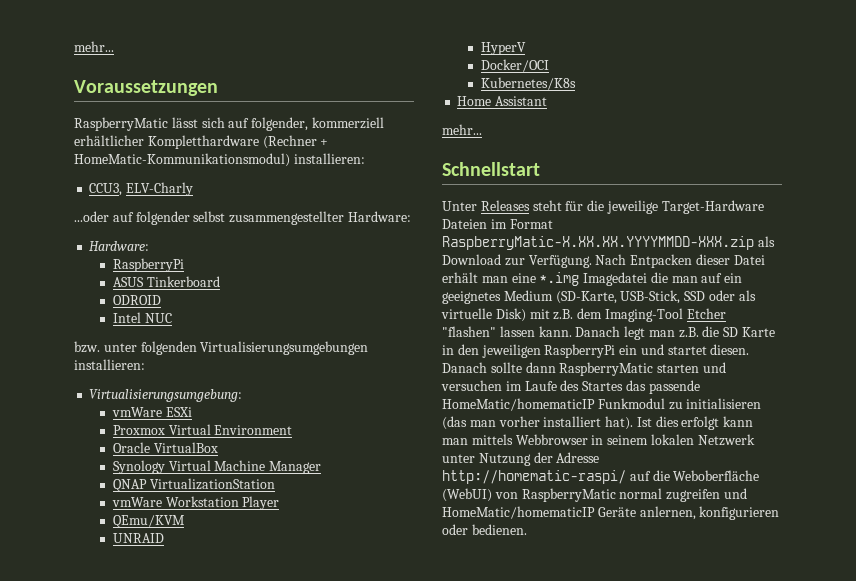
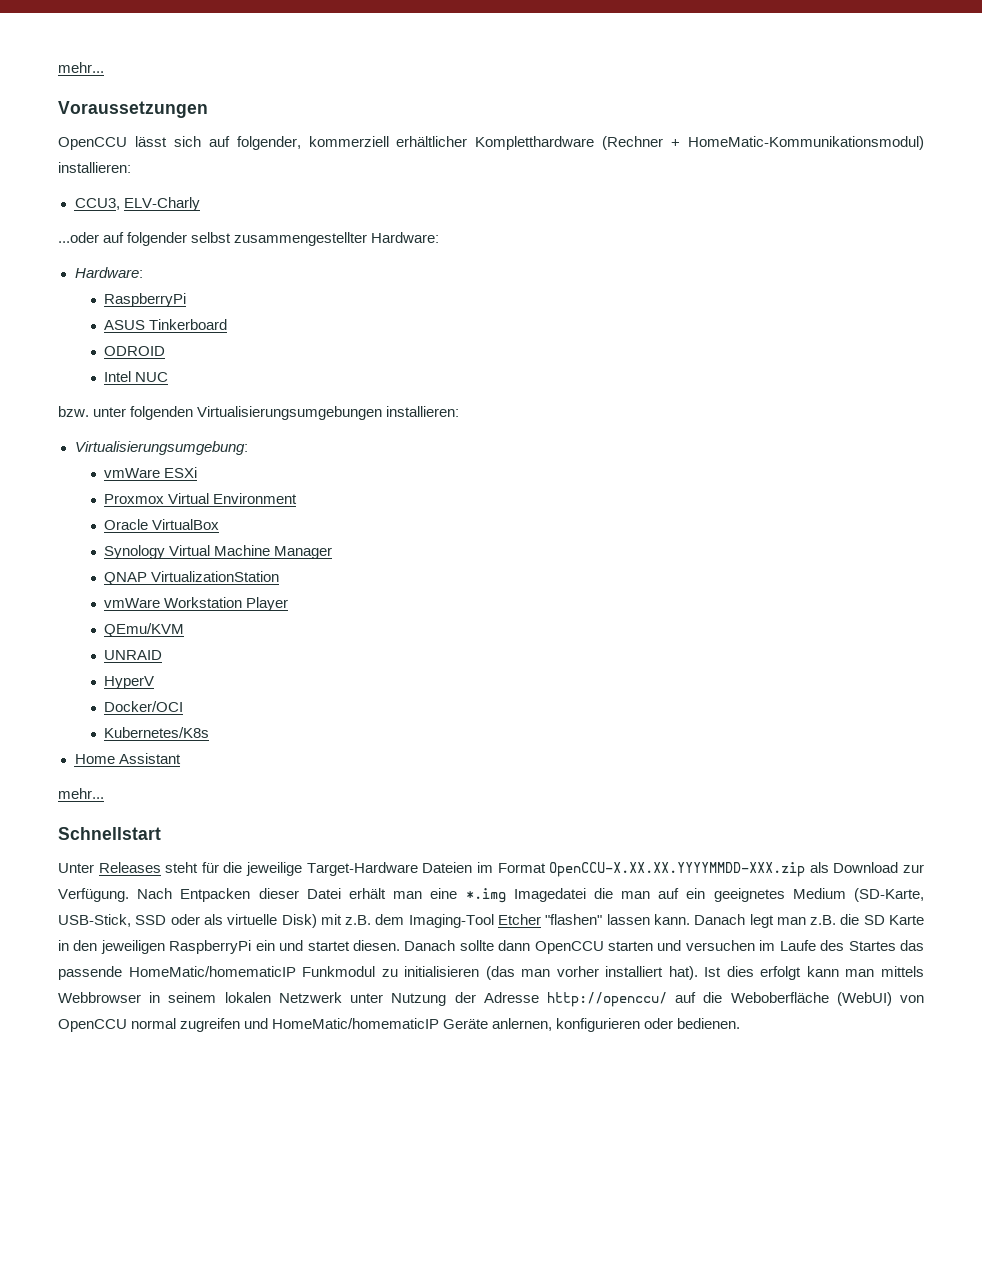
- RaspberryMatic lässt sich auf folgender, kommerziell erhältlicher Kompletthardware (Rechner + HomeMatic-Kommunikationsmodul) installieren:
+ OpenCCU lässt sich auf folgender, kommerziell erhältlicher Kompletthardware (Rechner + HomeMatic-Kommunikationsmodul) installieren:
- Unter Releases steht für die jeweilige Target-Hardware Dateien im Format RaspberryMatic-X.XX.XX.YYYYMMDD-XXX.zip als Download zur Verfügung.
+ Unter Releases steht für die jeweilige Target-Hardware Dateien im Format OpenCCU-X.XX.XX.YYYYMMDD-XXX.zip als Download zur Verfügung.
- Danach sollte dann RaspberryMatic starten und versuchen im Laufe des Startes das passende HomeMatic/homematicIP Funkmodul zu initialisieren (das man vorher installiert hat).
+ Danach sollte dann OpenCCU starten und versuchen im Laufe des Startes das passende HomeMatic/homematicIP Funkmodul zu initialisieren (das man vorher installiert hat).
- Ist dies erfolgt kann man mittels Webbrowser in seinem lokalen Netzwerk unter Nutzung der Adresse http://homematic-raspi/ auf die Weboberfläche (WebUI) von RaspberryMatic normal zugreifen und HomeMatic/homematicIP Geräte anlernen, konfigurieren oder bedienen.
+ Ist dies erfolgt kann man mittels Webbrowser in seinem lokalen Netzwerk unter Nutzung der Adresse http://openccu/ auf die Weboberfläche (WebUI) von OpenCCU normal zugreifen und HomeMatic/homematicIP Geräte anlernen, konfigurieren oder bedienen.

